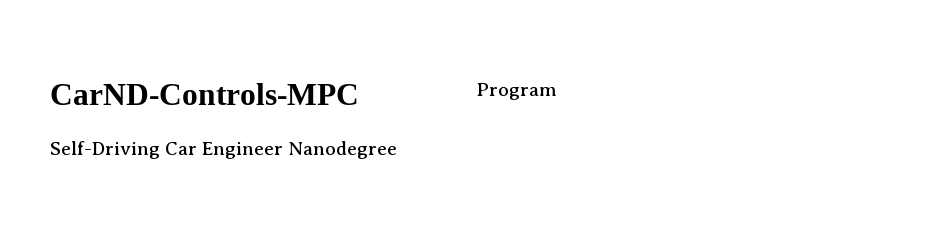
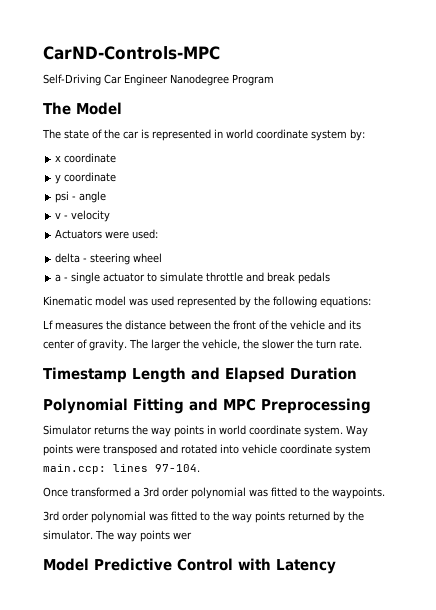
+ The Model
+ The state of the car is represented in world coordinate system by:
+ x coordinate
+ y coordinate
+ psi - angle
+ v - velocity
+ Actuators were used:
+ delta - steering wheel
+ a - single actuator to simulate throttle and break pedals
+ Kinematic model was used represented by the following equations:
+ Lf measures the distance between the front of the vehicle and its center of gravity. The larger the vehicle, the slower the turn rate.
+ Timestamp Length and Elapsed Duration
+ Polynomial Fitting and MPC Preprocessing
+ Simulator returns the way points in world coordinate system. Way points were transposed and rotated into vehicle coordinate system main.ccp: lines 97-104.
+ Once transformed a 3rd order polynomial was fitted to the waypoints.
+ 3rd order polynomial was fitted to the way points returned by the simulator. The way points wer
+ Model Predictive Control with Latency

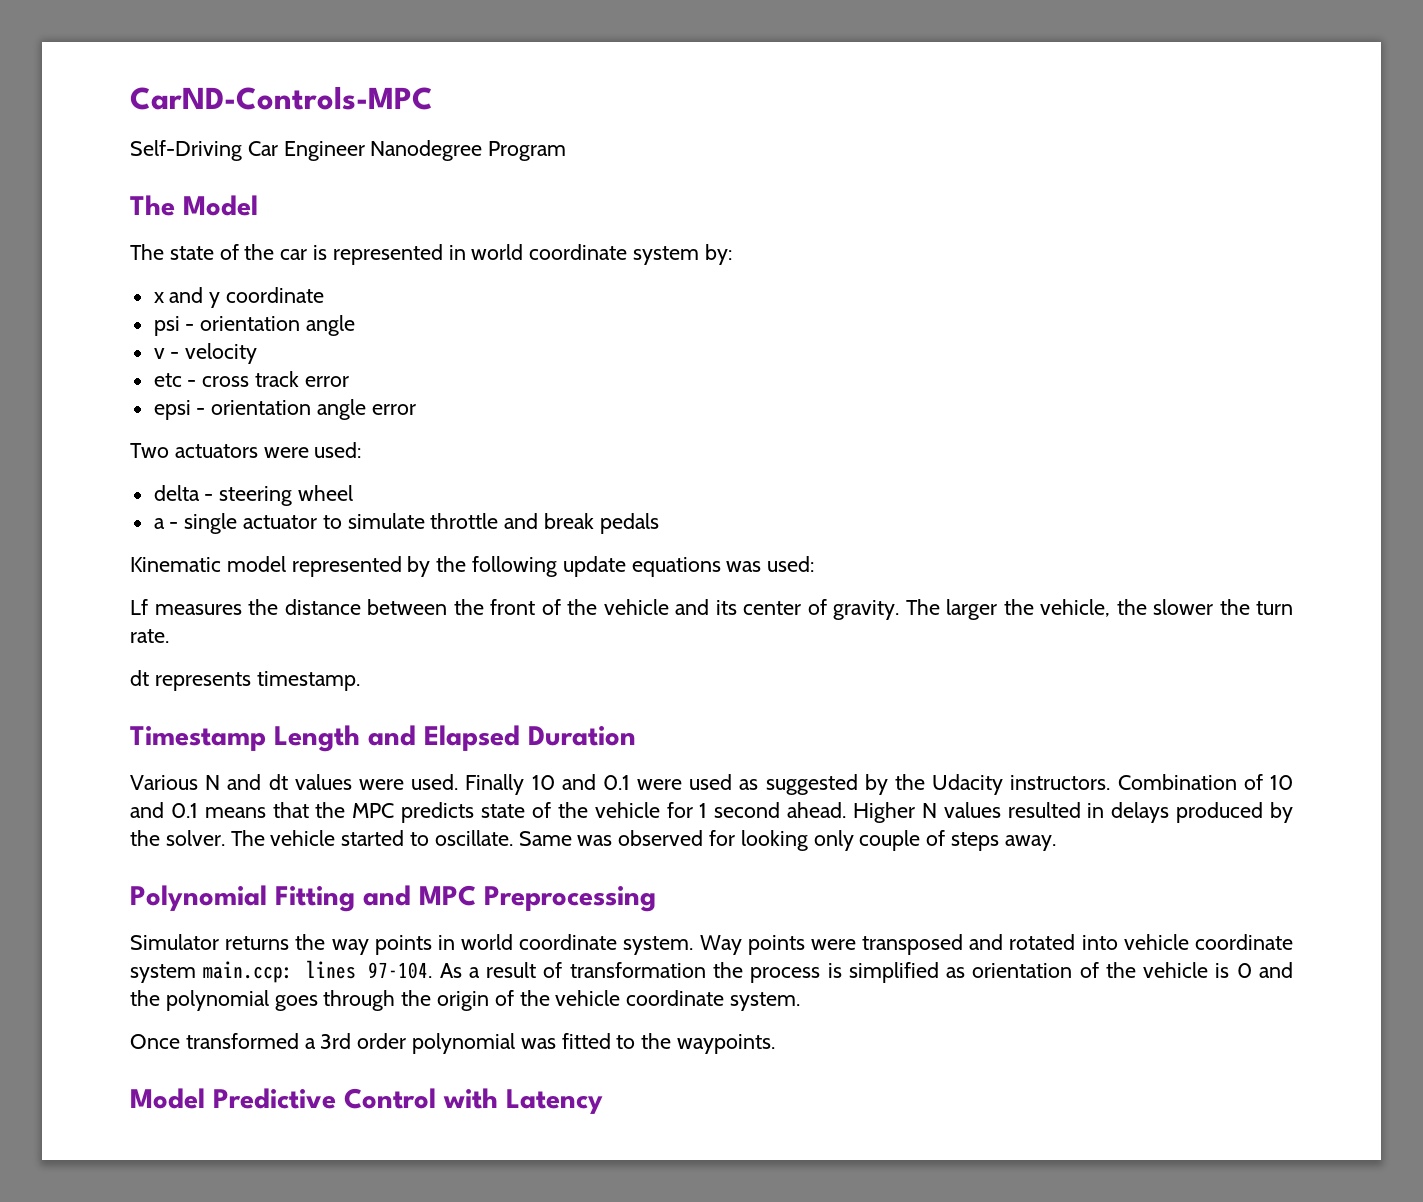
- x coordinate
- y coordinate
+ x and y coordinate
- psi - angle
+ psi - orientation angle
- Actuators were used:
+ etc - cross track error
+ epsi - orientation angle error
+ Two actuators were used:
- Kinematic model was used represented by the following equations:
+ Kinematic model represented by the following update equations was used:
+ dt represents timestamp.
+ Various N and dt values were used. Finally 10 and 0.1 were used as suggested by the Udacity instructors. Combination of 10 and 0.1 means that the MPC predicts state of the vehicle for 1 second ahead. Higher N values resulted in delays produced by the solver. The vehicle started to oscillate. Same was observed for looking only couple of steps away.
+ As a result of transformation the process is simplified as orientation of the vehicle is 0 and the polynomial goes through the origin of the vehicle coordinate system.
- 3rd order polynomial was fitted to the way points returned by the simulator. The way points wer

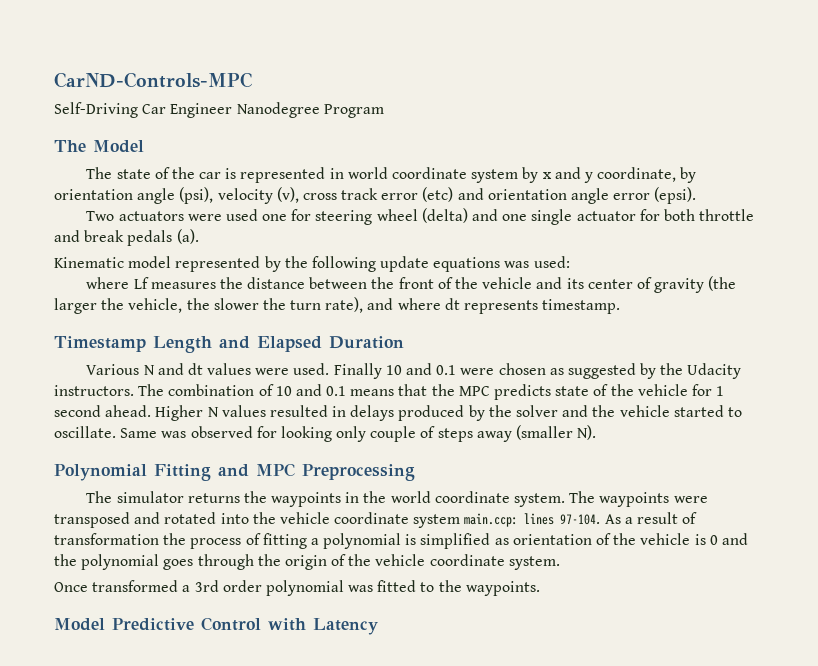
- The state of the car is represented in world coordinate system by:
- x and y coordinate
- psi - orientation angle
- v - velocity
- etc - cross track error
- epsi - orientation angle error
+ The state of the car is represented in world coordinate system by x and y coordinate, by orientation angle (psi), velocity (v), cross track error (etc) and orientation angle error (epsi).
- Two actuators were used:
- delta - steering wheel
- a - single actuator to simulate throttle and break pedals
+ Two actuators were used one for steering wheel (delta) and one single actuator for both throttle and break pedals (a).
- Lf measures the distance between the front of the vehicle and its center of gravity. The larger the vehicle, the slower the turn rate.
- dt represents timestamp.
+ where Lf measures the distance between the front of the vehicle and its center of gravity (the larger the vehicle, the slower the turn rate), and where dt represents timestamp.
- Finally 10 and 0.1 were used as suggested by the Udacity instructors.
+ Finally 10 and 0.1 were chosen as suggested by the Udacity instructors.
- Combination of 10 and 0.1 means that the MPC predicts state of the vehicle for 1 second ahead.
+ The combination of 10 and 0.1 means that the MPC predicts state of the vehicle for 1 second ahead.
- Higher N values resulted in delays produced by the solver. The vehicle started to oscillate.
+ Higher N values resulted in delays produced by the solver and the vehicle started to oscillate.
- Same was observed for looking only couple of steps away.
+ Same was observed for looking only couple of steps away (smaller N).
- Simulator returns the way points in world coordinate system.
+ The simulator returns the waypoints in the world coordinate system.
- Way points were transposed and rotated into vehicle coordinate system main.ccp: lines 97-104.
+ The waypoints were transposed and rotated into the vehicle coordinate system main.ccp: lines 97-104.
- As a result of transformation the process is simplified as orientation of the vehicle is 0 and the polynomial goes through the origin of the vehicle coordinate system.
+ As a result of transformation the process of fitting a polynomial is simplified as orientation of the vehicle is 0 and the polynomial goes through the origin of the vehicle coordinate system.

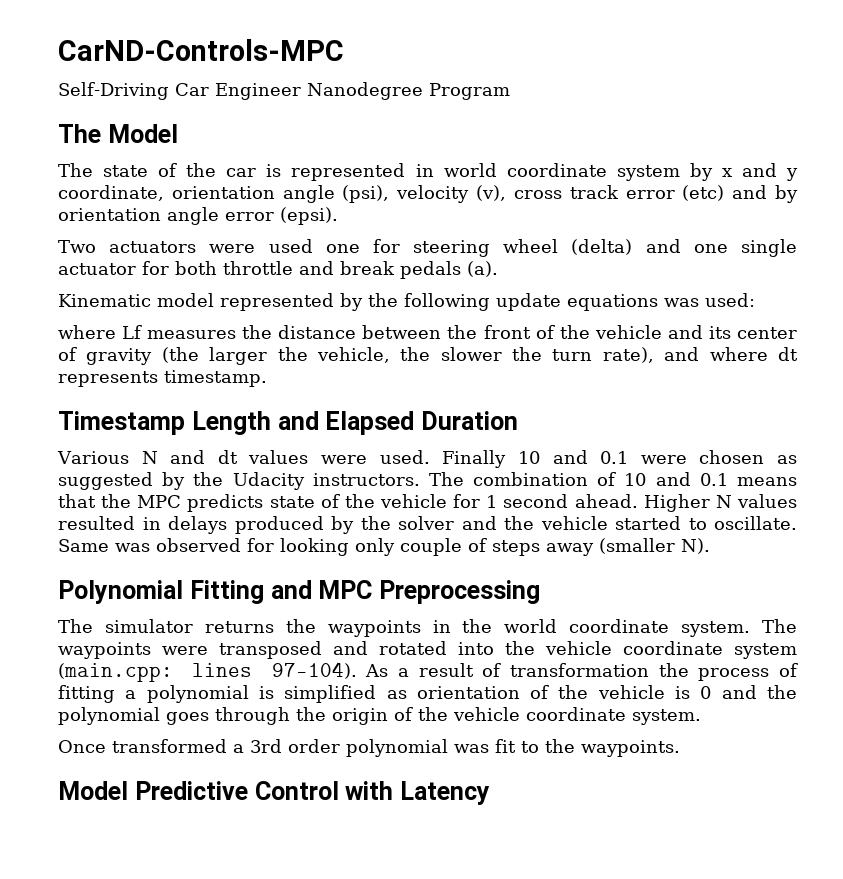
- The state of the car is represented in world coordinate system by x and y coordinate, by orientation angle (psi), velocity (v), cross track error (etc) and orientation angle error (epsi).
+ The state of the car is represented in world coordinate system by x and y coordinate, orientation angle (psi), velocity (v), cross track error (etc) and by orientation angle error (epsi).
- The waypoints were transposed and rotated into the vehicle coordinate system main.ccp: lines 97-104.
+ The waypoints were transposed and rotated into the vehicle coordinate system (main.cpp: lines 97-104).
- Once transformed a 3rd order polynomial was fitted to the waypoints.
+ Once transformed a 3rd order polynomial was fit to the waypoints.

